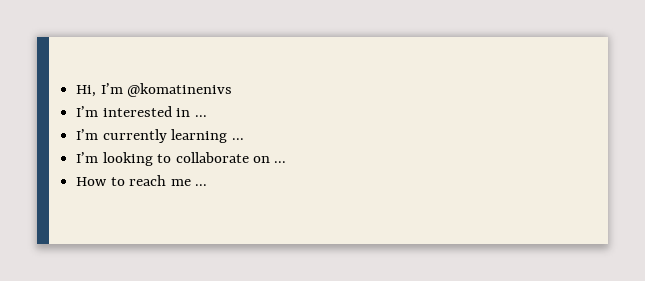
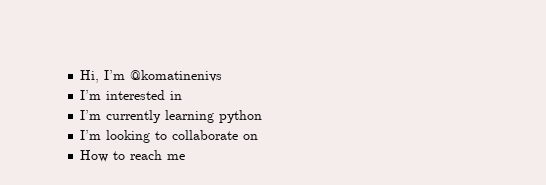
- I’m interested in ...
+ I’m interested in
- I’m currently learning ...
+ I’m currently learning python
- I’m looking to collaborate on ...
+ I’m looking to collaborate on
- How to reach me ...
+ How to reach me

